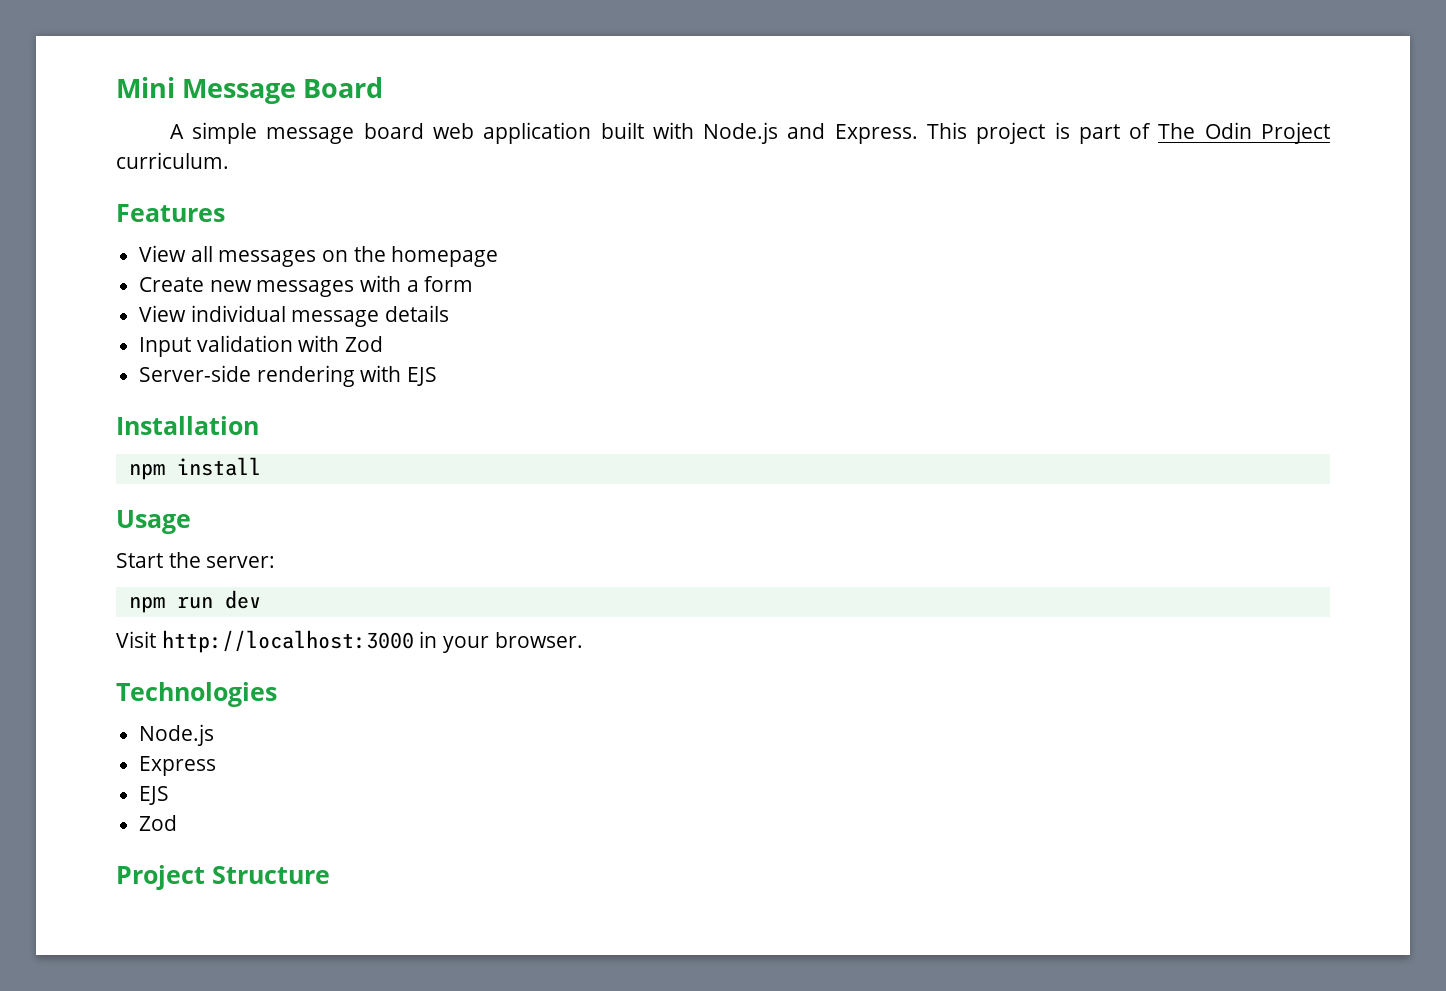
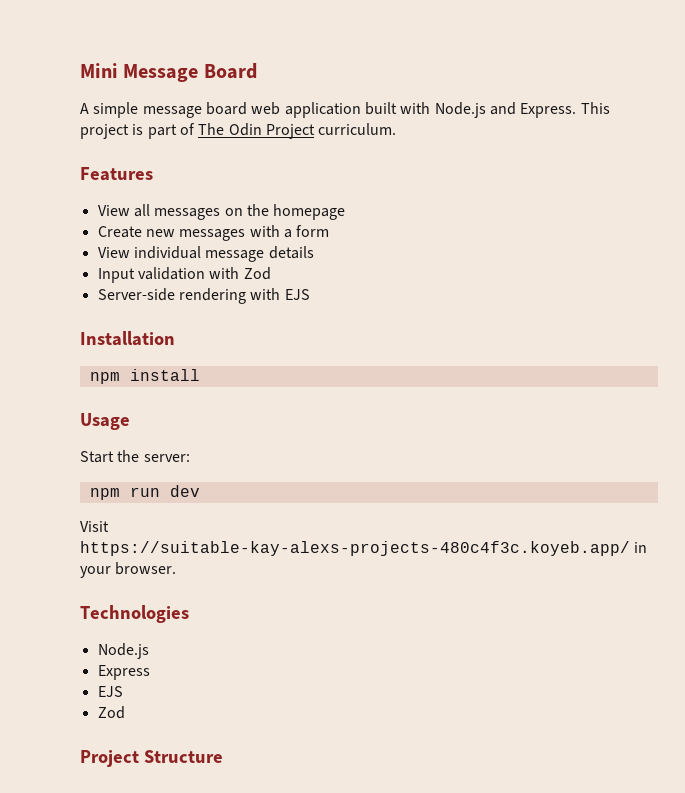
- Visit http://localhost:3000 in your browser.
+ Visit https://suitable-kay-alexs-projects-480c4f3c.koyeb.app/ in your browser.

